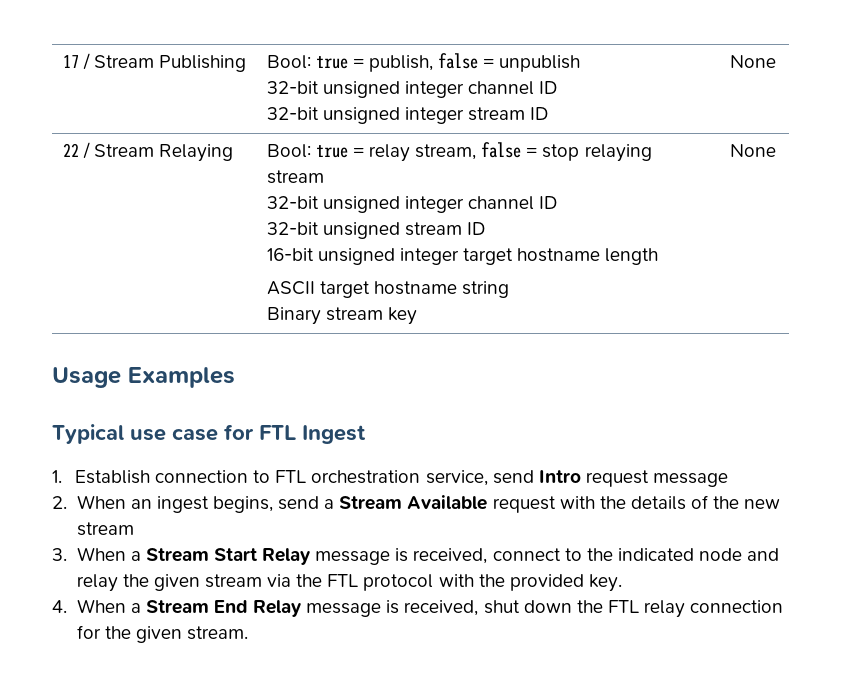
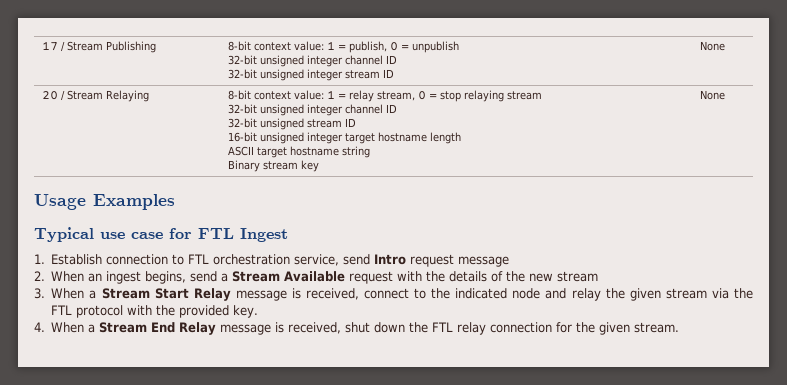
- 17 / Stream Publishing | Bool: true = publish, false = unpublish
+ 17 / Stream Publishing | 8-bit context value: 1 = publish, 0 = unpublish
- 22 / Stream Relaying | Bool: true = relay stream, false = stop relaying stream
+ 20 / Stream Relaying | 8-bit context value: 1 = relay stream, 0 = stop relaying stream

